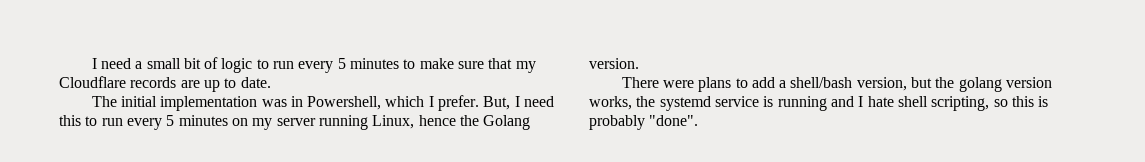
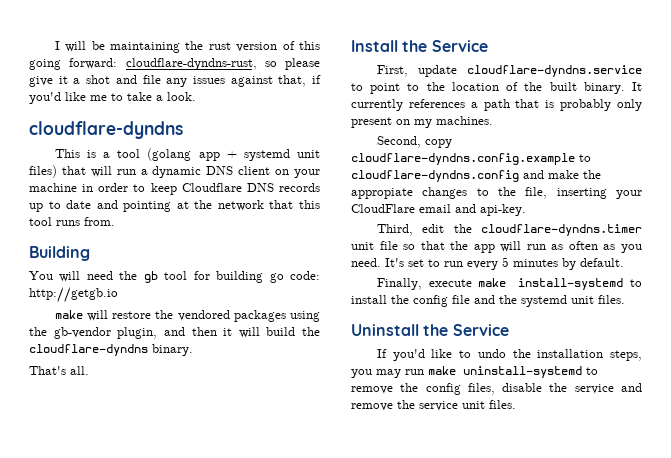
- I need a small bit of logic to run every 5 minutes to make sure that my Cloudflare records are up to date.
- The initial implementation was in Powershell, which I prefer. But, I need this to run every 5 minutes on my server running Linux, hence the Golang version.
- There were plans to add a shell/bash version, but the golang version works, the systemd service is running and I hate shell scripting, so this is probably "done".
+ I will be maintaining the rust version of this going forward: cloudflare-dyndns-rust, so please give it a shot and file any issues against that, if you'd like me to take a look.
+ cloudflare-dyndns
+ This is a tool (golang app + systemd unit files) that will run a dynamic DNS client on your machine in order to keep Cloudflare DNS records up to date and pointing at the network that this tool runs from.
+ Building
+ You will need the gb tool for building go code: http://getgb.io
+ make will restore the vendored packages using the gb-vendor plugin, and then it will build the cloudflare-dyndns binary.
+ That's all.
+ Install the Service
+ First, update cloudflare-dyndns.service to point to the location of the built binary. It currently references a path that is probably only present on my machines.
+ Second, copy cloudflare-dyndns.config.example to cloudflare-dyndns.config and make the appropiate changes to the file, inserting your CloudFlare email and api-key.
+ Third, edit the cloudflare-dyndns.timer unit file so that the app will run as often as you need. It's set to run every 5 minutes by default.
+ Finally, execute make install-systemd to install the config file and the systemd unit files.
+ Uninstall the Service
+ If you'd like to undo the installation steps, you may run make uninstall-systemd to remove the config files, disable the service and remove the service unit files.

